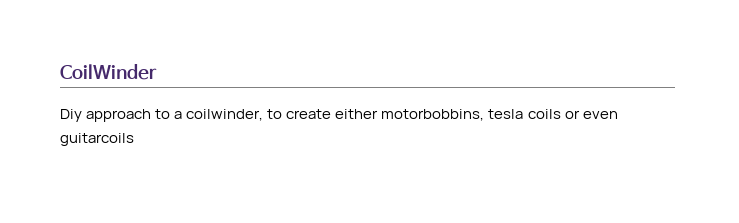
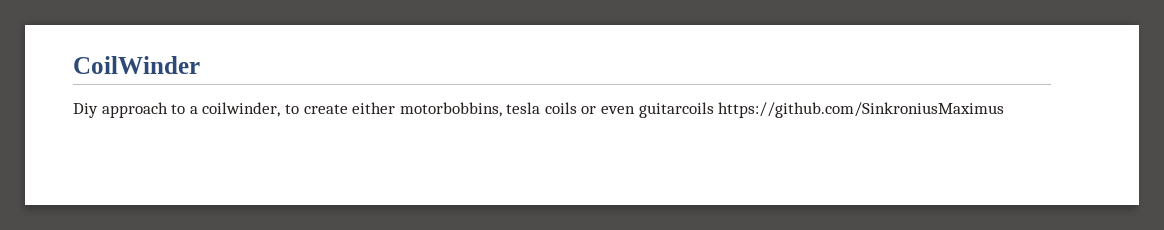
- Diy approach to a coilwinder, to create either motorbobbins, tesla coils or even guitarcoils
+ Diy approach to a coilwinder, to create either motorbobbins, tesla coils or even guitarcoils https://github.com/SinkroniusMaximus

